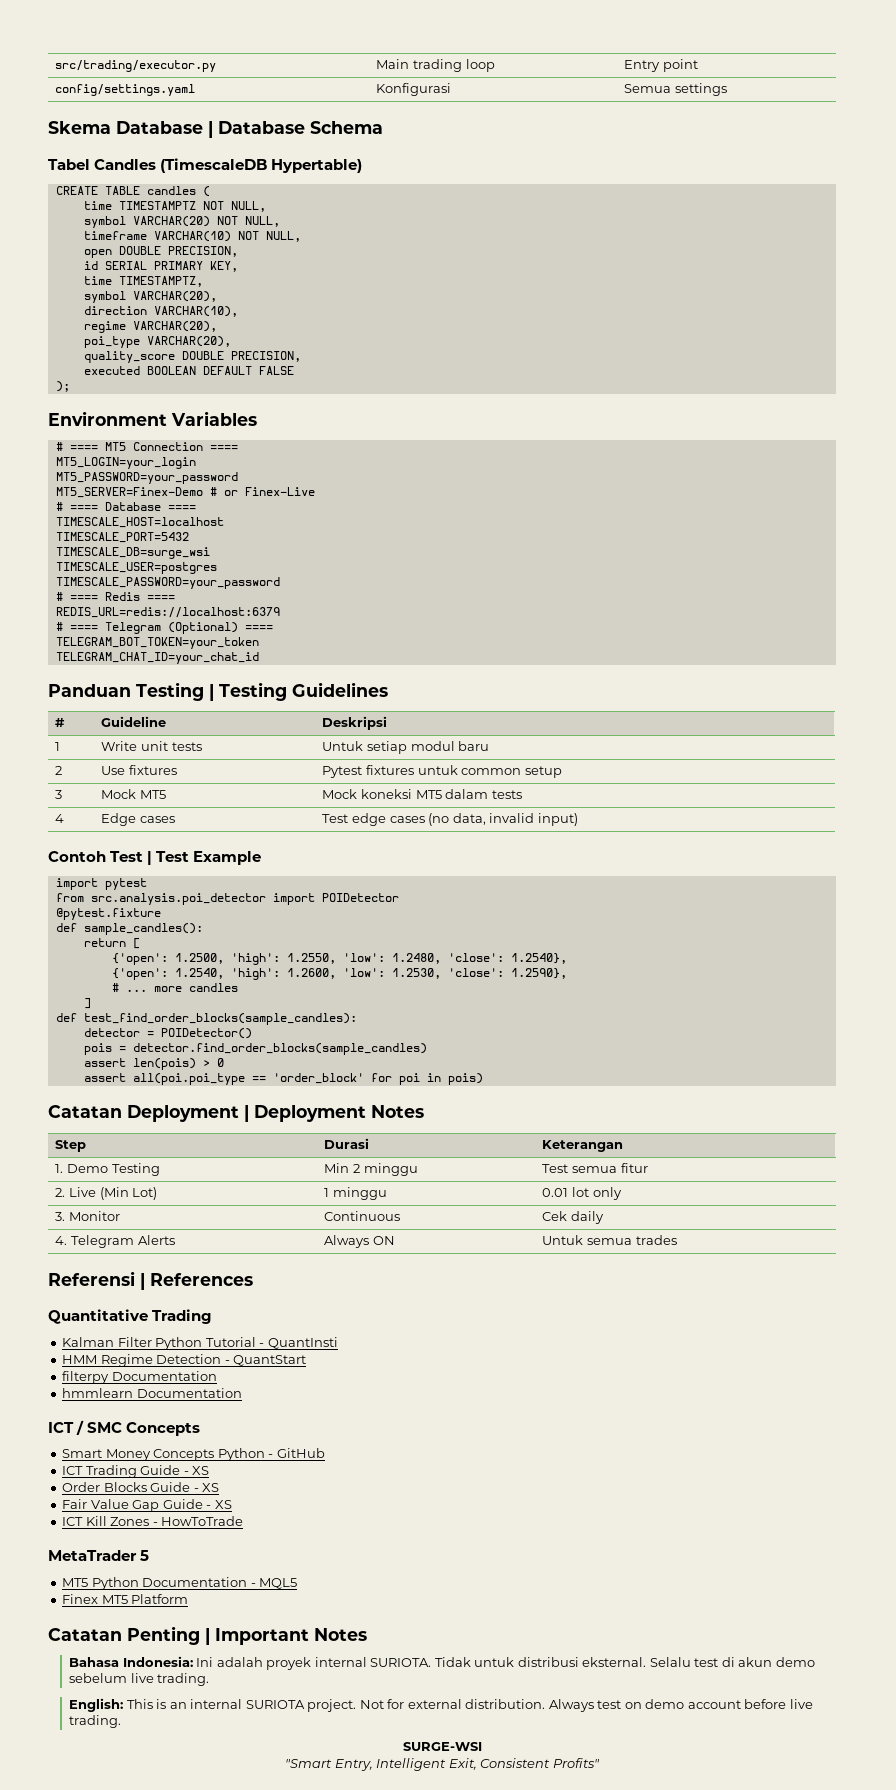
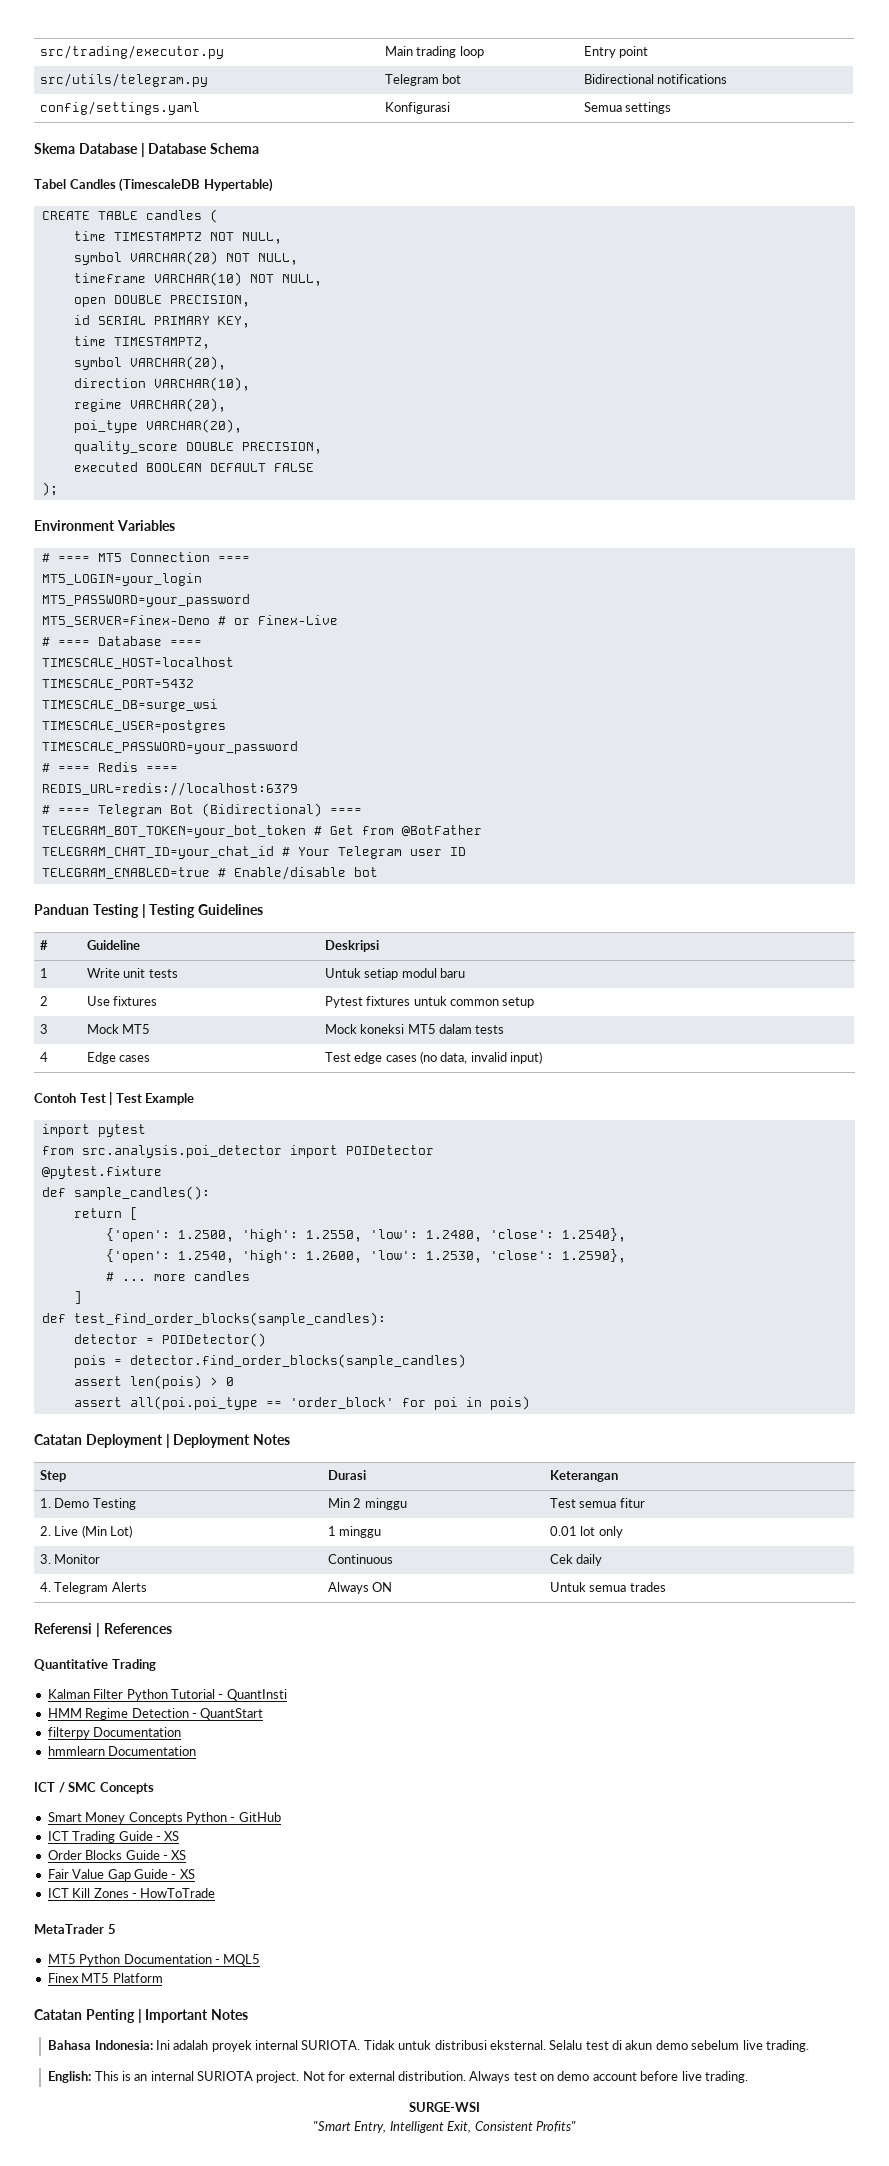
+ src/utils/telegram.py | Telegram bot | Bidirectional notifications
- # ==== Telegram (Optional) ====
- TELEGRAM_BOT_TOKEN=your_token
- TELEGRAM_CHAT_ID=your_chat_id
+ # ==== Telegram Bot (Bidirectional) ====
+ TELEGRAM_BOT_TOKEN=your_bot_token # Get from @BotFather
+ TELEGRAM_CHAT_ID=your_chat_id # Your Telegram user ID
+ TELEGRAM_ENABLED=true # Enable/disable bot

